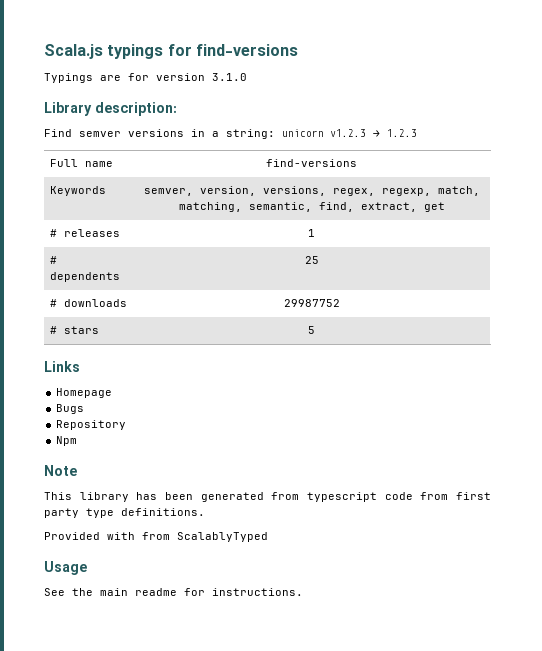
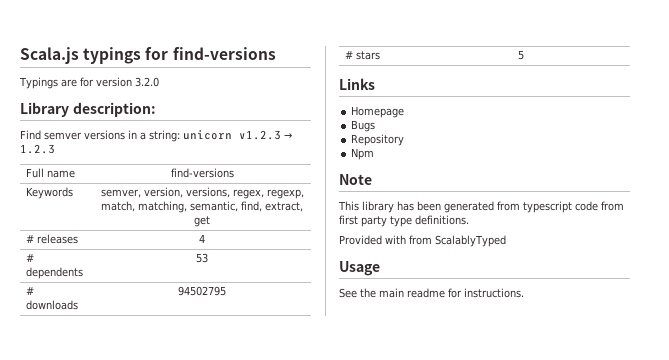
- Typings are for version 3.1.0
+ Typings are for version 3.2.0
- # releases | 1
+ # releases | 4
- # dependents | 25
+ # dependents | 53
- # downloads | 29987752
+ # downloads | 94502795

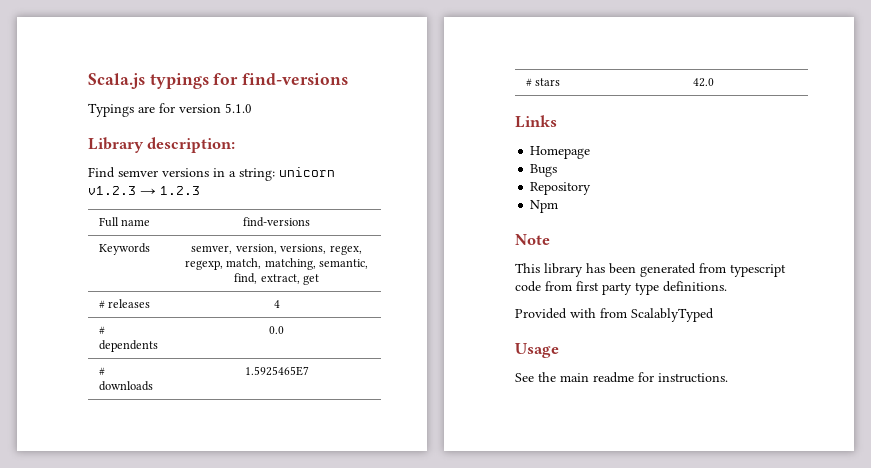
- Typings are for version 3.2.0
+ Typings are for version 5.1.0
- # dependents | 53
+ # dependents | 0.0
- # downloads | 94502795
+ # downloads | 1.5925465E7
- # stars | 5
+ # stars | 42.0

